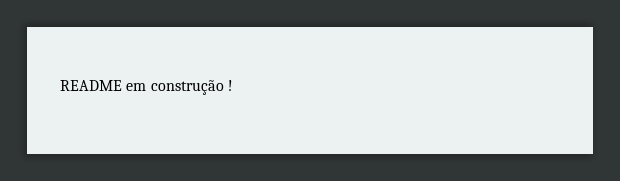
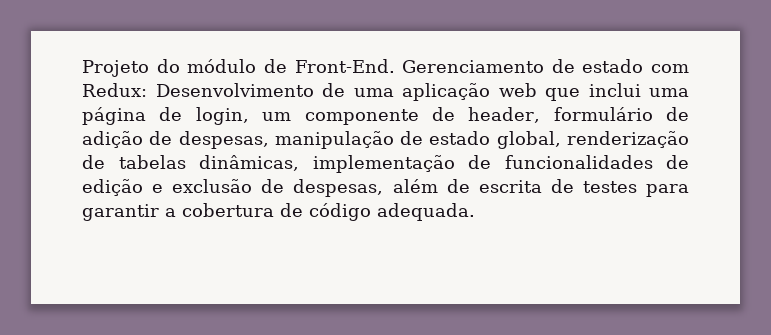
- README em construção !
+ Projeto do módulo de Front-End. Gerenciamento de estado com Redux: Desenvolvimento de uma aplicação web que inclui uma página de login, um componente de header, formulário de adição de despesas, manipulação de estado global, renderização de tabelas dinâmicas, implementação de funcionalidades de edição e exclusão de despesas, além de escrita de testes para garantir a cobertura de código adequada.

